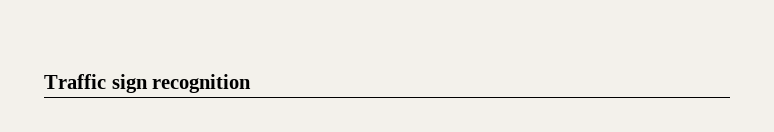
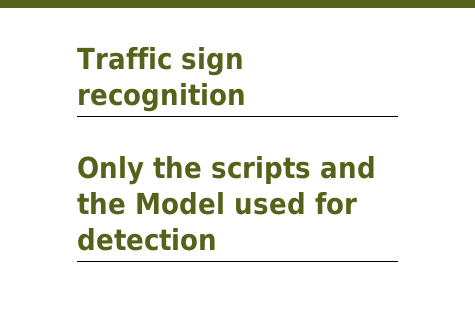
+ Only the scripts and the Model used for detection

